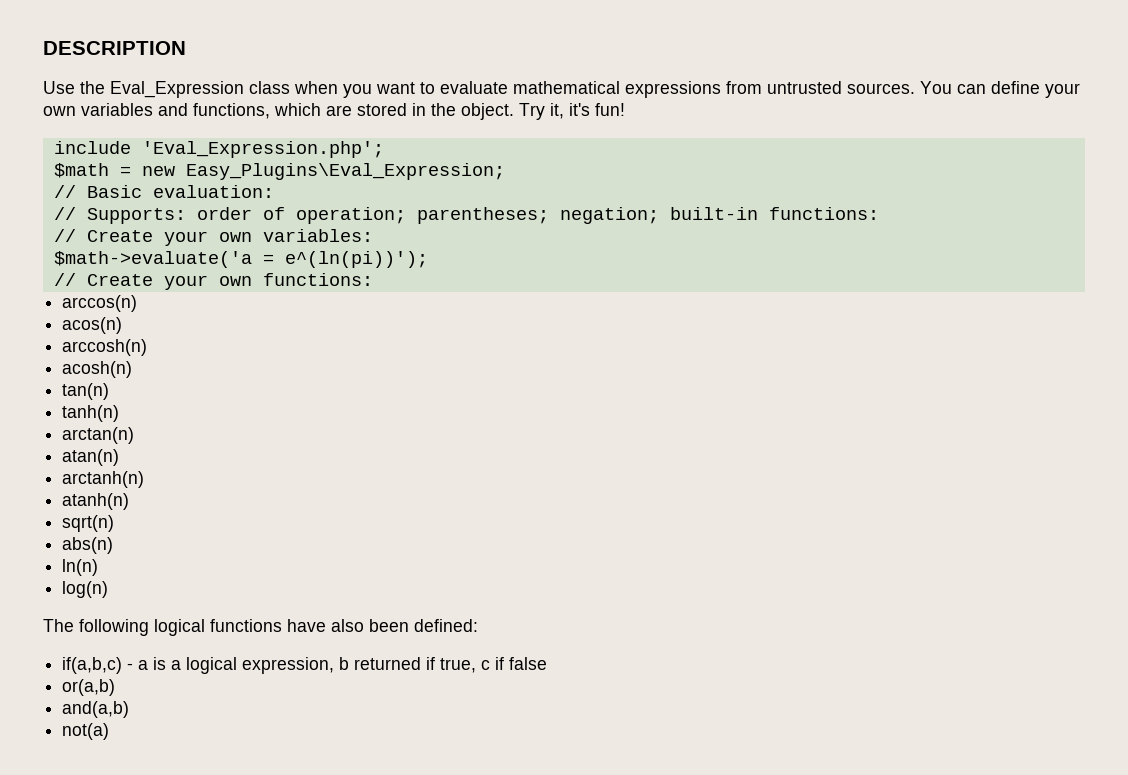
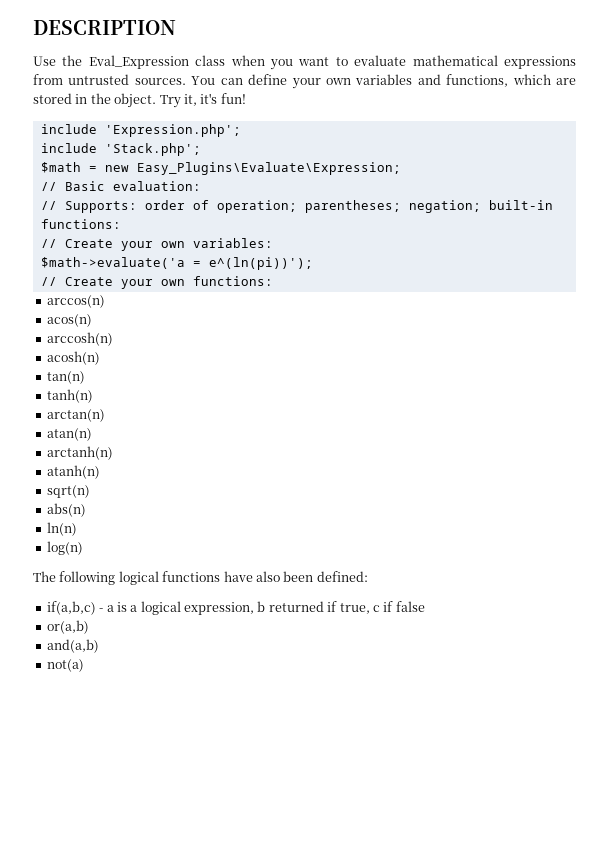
- include 'Eval_Expression.php';
+ include 'Expression.php';
+ include 'Stack.php';
- $math = new Easy_Plugins\Eval_Expression;
+ $math = new Easy_Plugins\Evaluate\Expression;

